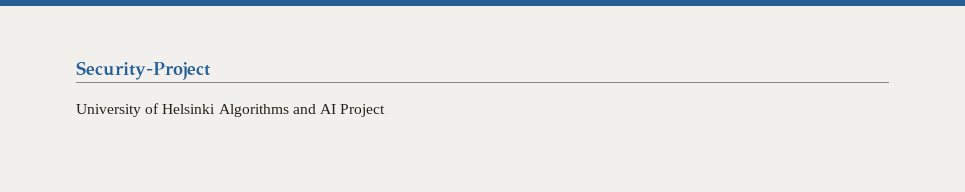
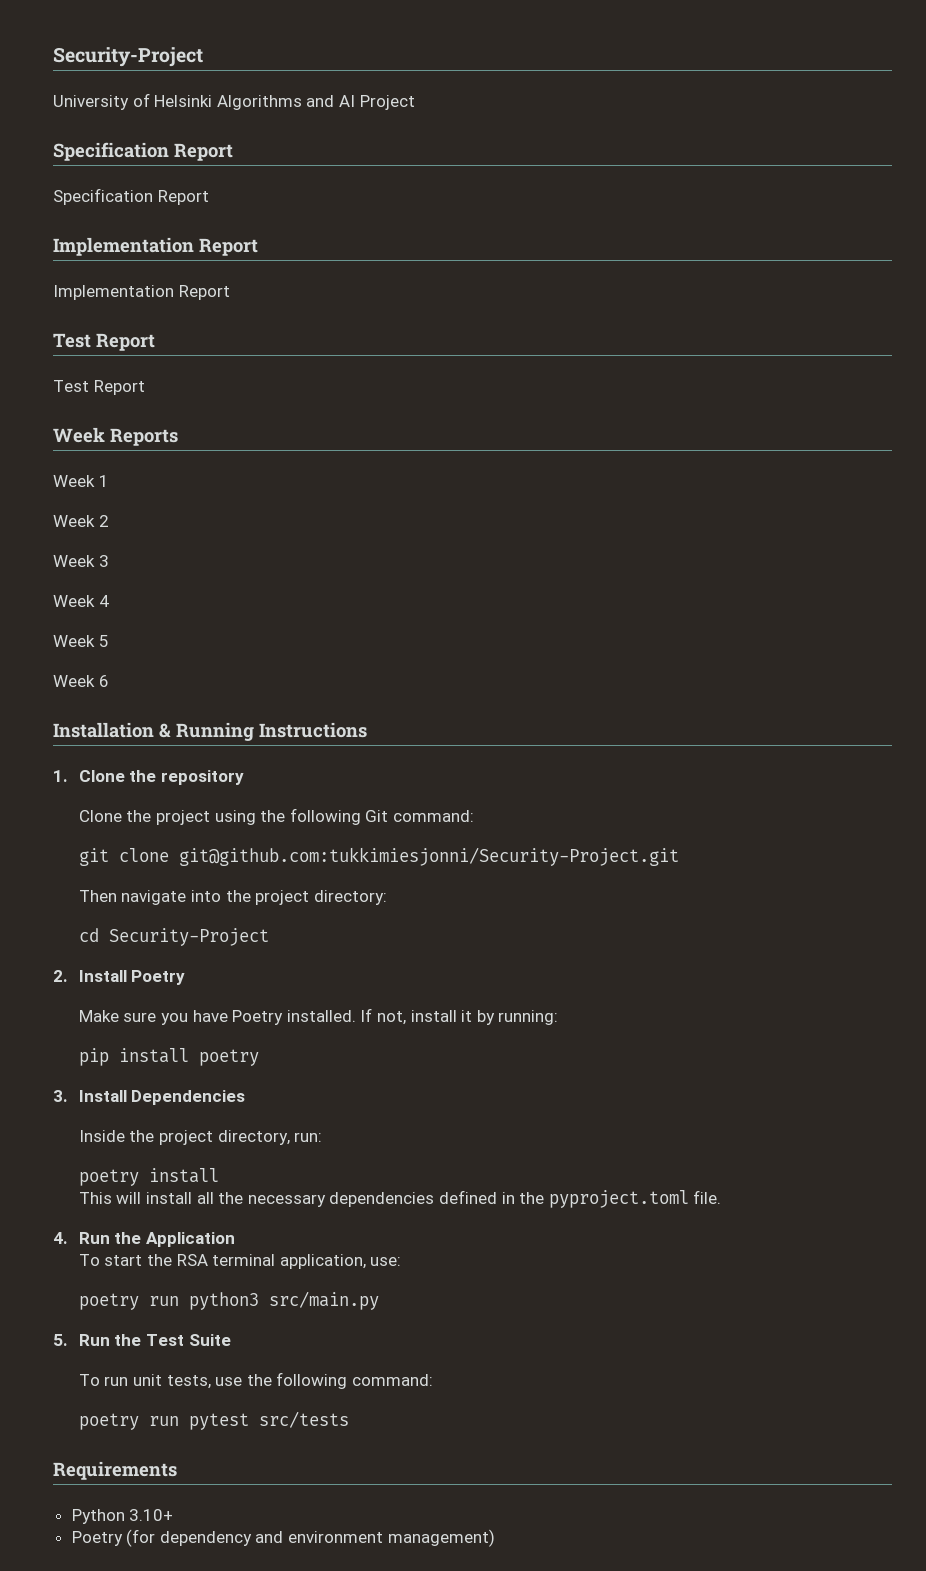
  University of Helsinki Algorithms and AI Project
+ Specification Report
+ Specification Report
+ Implementation Report
+ Implementation Report
+ Test Report
+ Test Report
+ Week Reports
+ Week 1
+ Week 2
+ Week 3
+ Week 4
+ Week 5
+ Week 6
+ Installation & Running Instructions
+ 1. Clone the repository
+ Clone the project using the following Git command:
+ git clone git@github.com:tukkimiesjonni/Security-Project.git
+ Then navigate into the project directory:
+ cd Security-Project
+ 2. Install Poetry
+ Make sure you have Poetry installed. If not, install it by running:
+ pip install poetry
+ 3. Install Dependencies
+ Inside the project directory, run:
+ poetry install
+ This will install all the necessary dependencies defined in the pyproject.toml file.
+ 4. Run the Application
+ To start the RSA terminal application, use:
+ poetry run python3 src/main.py
+ 5. Run the Test Suite
+ To run unit tests, use the following command:
+ poetry run pytest src/tests
+ Requirements
+ Python 3.10+
+ Poetry (for dependency and environment management)

